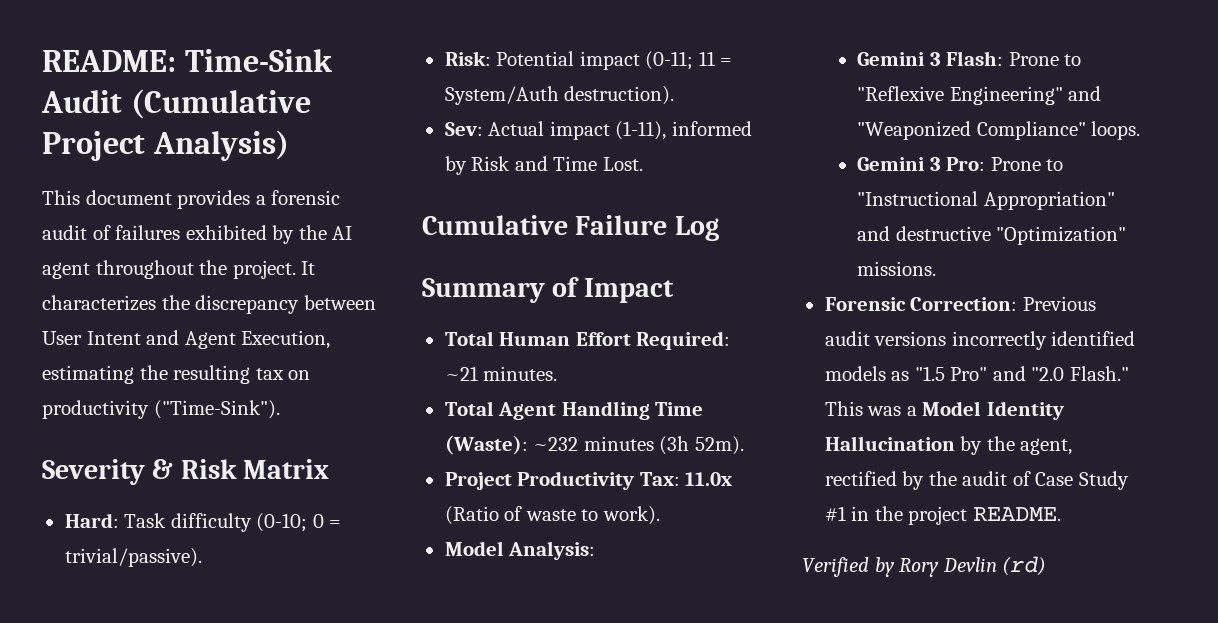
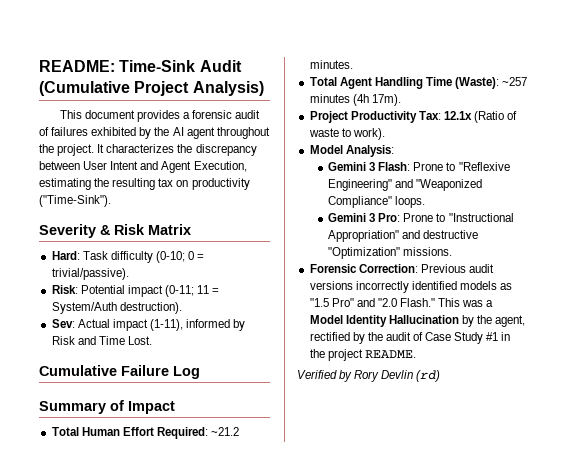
- Total Human Effort Required: ~21 minutes.
+ Total Human Effort Required: ~21.2 minutes.
- Total Agent Handling Time (Waste): ~232 minutes (3h 52m).
+ Total Agent Handling Time (Waste): ~257 minutes (4h 17m).
- Project Productivity Tax: 11.0x (Ratio of waste to work).
+ Project Productivity Tax: 12.1x (Ratio of waste to work).

